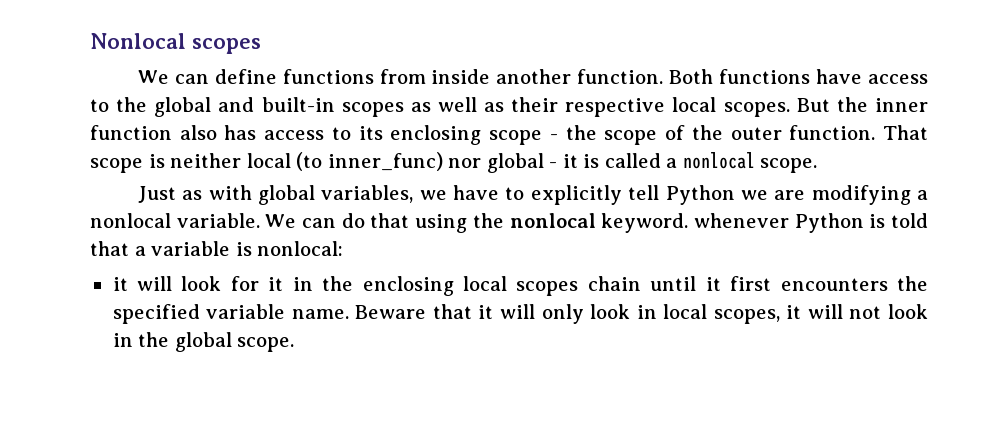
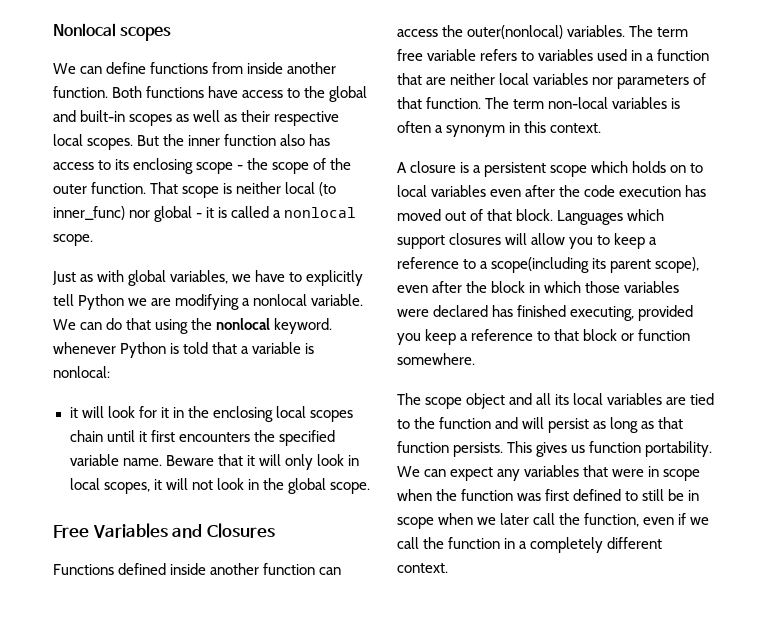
+ Free Variables and Closures
+ Functions defined inside another function can access the outer(nonlocal) variables. The term free variable refers to variables used in a function that are neither local variables nor parameters of that function. The term non-local variables is often a synonym in this context.
+ A closure is a persistent scope which holds on to local variables even after the code execution has moved out of that block. Languages which support closures will allow you to keep a reference to a scope(including its parent scope), even after the block in which those variables were declared has finished executing, provided you keep a reference to that block or function somewhere.
+ The scope object and all its local variables are tied to the function and will persist as long as that function persists. This gives us function portability. We can expect any variables that were in scope when the function was first defined to still be in scope when we later call the function, even if we call the function in a completely different context.

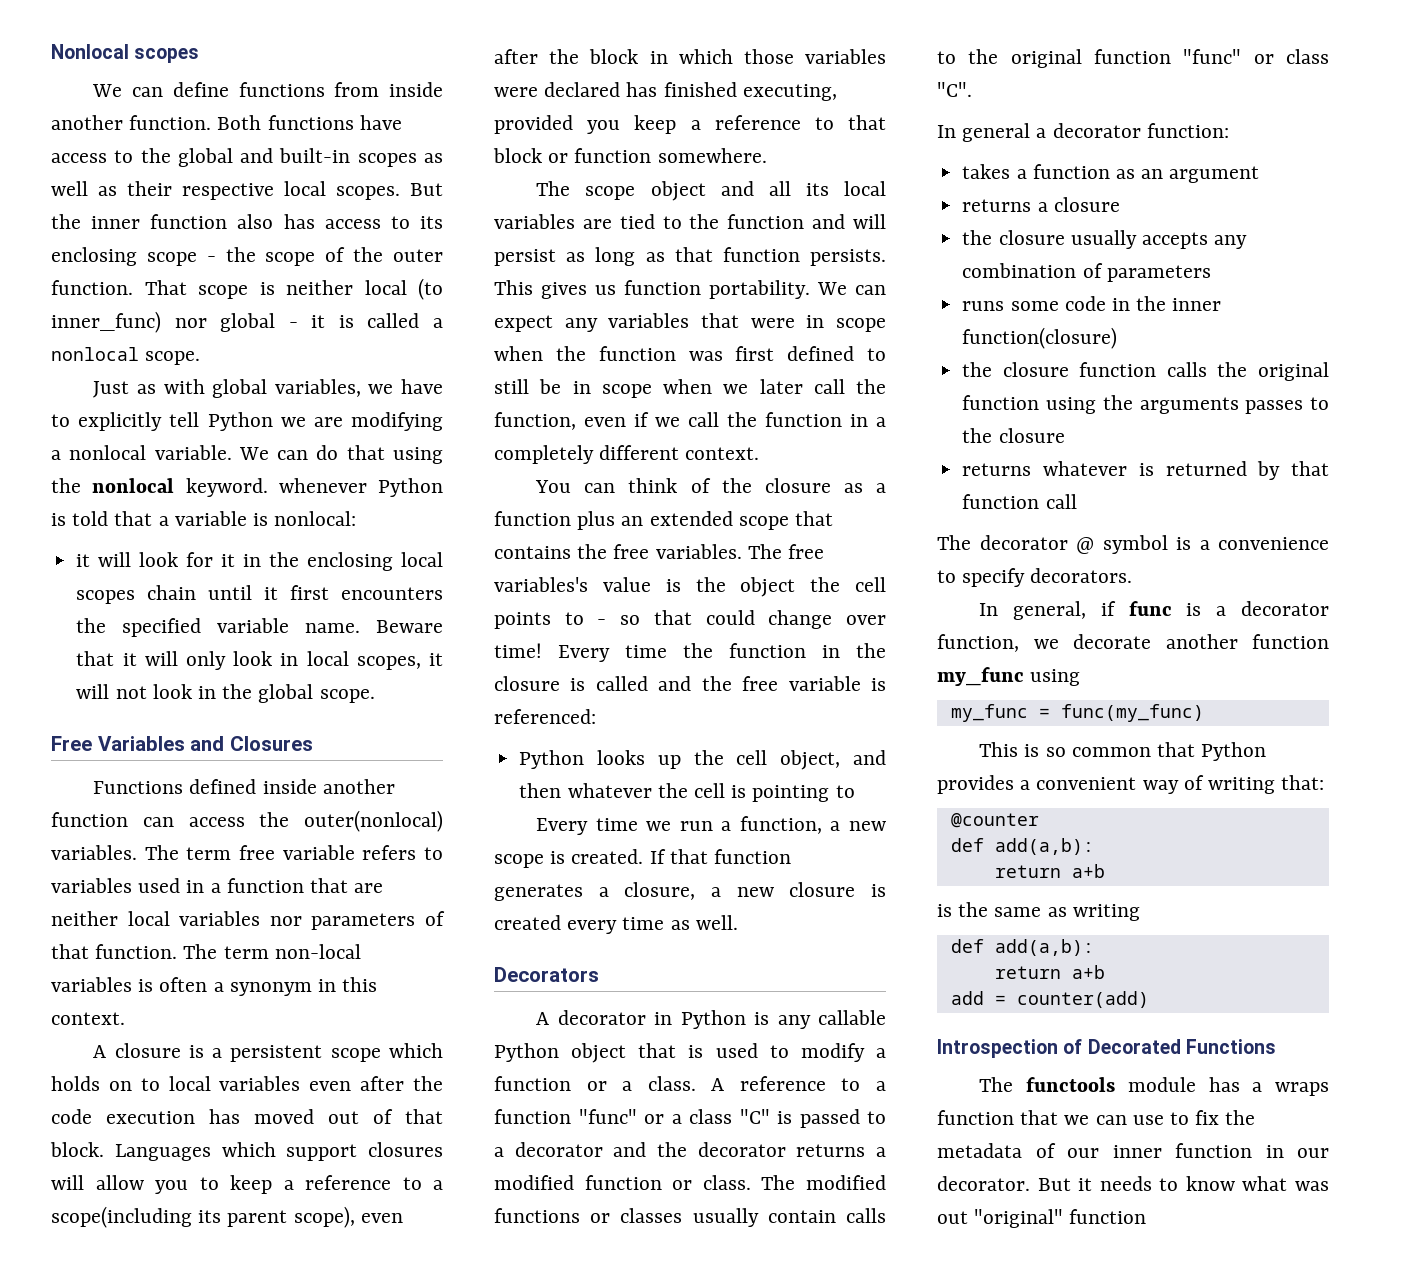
+ You can think of the closure as a function plus an extended scope that contains the free variables. The free variables's value is the object the cell points to - so that could change over time! Every time the function in the closure is called and the free variable is referenced:
+ Python looks up the cell object, and then whatever the cell is pointing to
+ Every time we run a function, a new scope is created. If that function generates a closure, a new closure is created every time as well.
+ Decorators
+ A decorator in Python is any callable Python object that is used to modify a function or a class. A reference to a function "func" or a class "C" is passed to a decorator and the decorator returns a modified function or class. The modified functions or classes usually contain calls to the original function "func" or class "C".
+ In general a decorator function:
+ takes a function as an argument
+ returns a closure
+ the closure usually accepts any combination of parameters
+ runs some code in the inner function(closure)
+ the closure function calls the original function using the arguments passes to the closure
+ returns whatever is returned by that function call
+ The decorator @ symbol is a convenience to specify decorators.
+ In general, if func is a decorator function, we decorate another function my_func using
+ my_func = func(my_func)
+ This is so common that Python provides a convenient way of writing that:
+ @counter
+ def add(a,b):
+ return a+b
+ is the same as writing
+ def add(a,b):
+ return a+b
+ add = counter(add)
+ Introspection of Decorated Functions
+ The functools module has a wraps function that we can use to fix the metadata of our inner function in our decorator. But it needs to know what was out "original" function

